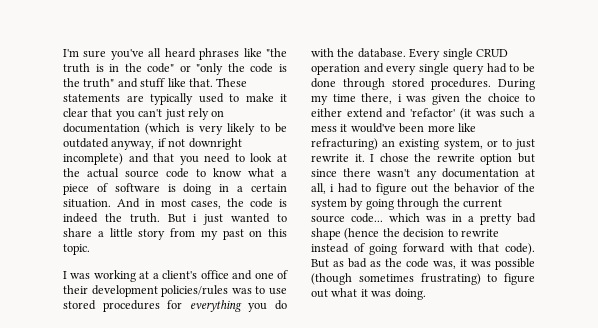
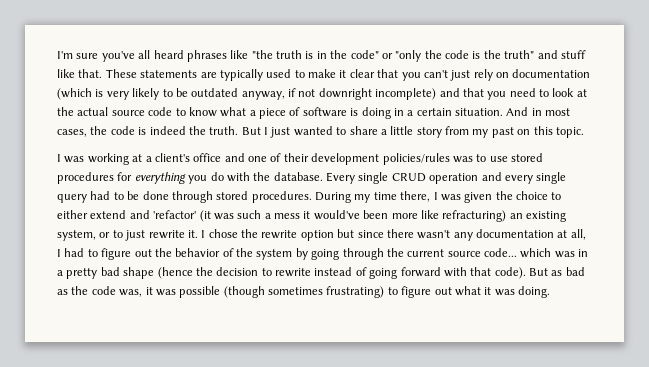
- But i just wanted to share a little story from my past on this topic.
+ But I just wanted to share a little story from my past on this topic.
- During my time there, i was given the choice to either extend and 'refactor' (it was such a mess it would've been more like refracturing) an existing system, or to just rewrite it.
+ During my time there, I was given the choice to either extend and 'refactor' (it was such a mess it would've been more like refracturing) an existing system, or to just rewrite it.
- I chose the rewrite option but since there wasn't any documentation at all, i had to figure out the behavior of the system by going through the current source code... which was in a pretty bad shape (hence the decision to rewrite instead of going forward with that code).
+ I chose the rewrite option but since there wasn't any documentation at all, I had to figure out the behavior of the system by going through the current source code... which was in a pretty bad shape (hence the decision to rewrite instead of going forward with that code).

